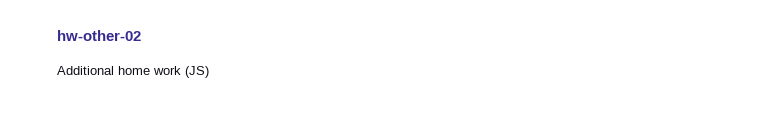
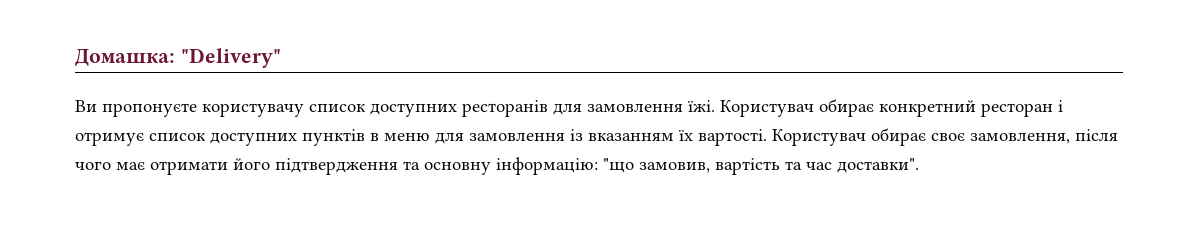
- hw-other-02
- Additional home work (JS)
+ Домашка: "Delivery"
+ Ви пропонуєте користувачу список доступних ресторанів для замовлення їжі. Користувач обирає конкретний ресторан і отримує список доступних пунктів в меню для замовлення із вказанням їх вартості. Користувач обирає своє замовлення, після чого має отримати його підтвердження та основну інформацію: "що замовив, вартість та час доставки".

